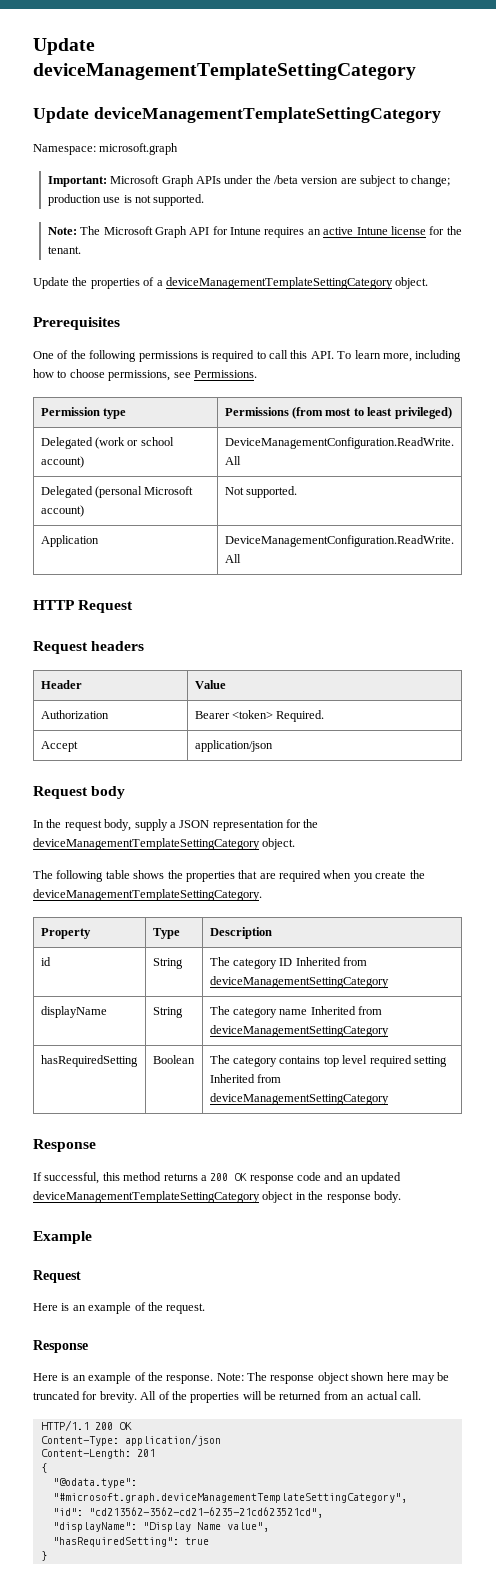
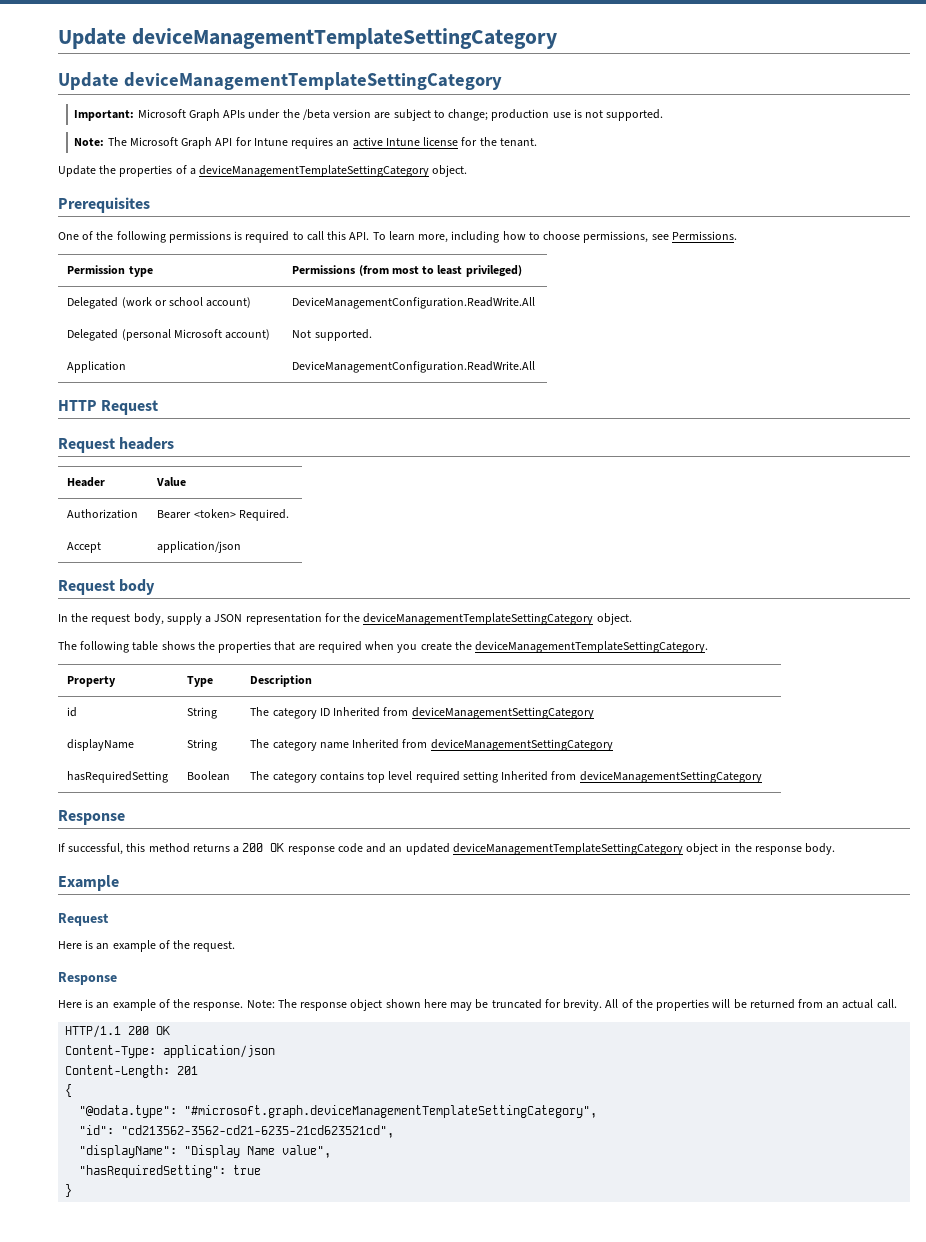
- Namespace: microsoft.graph

